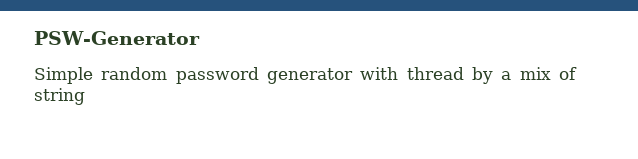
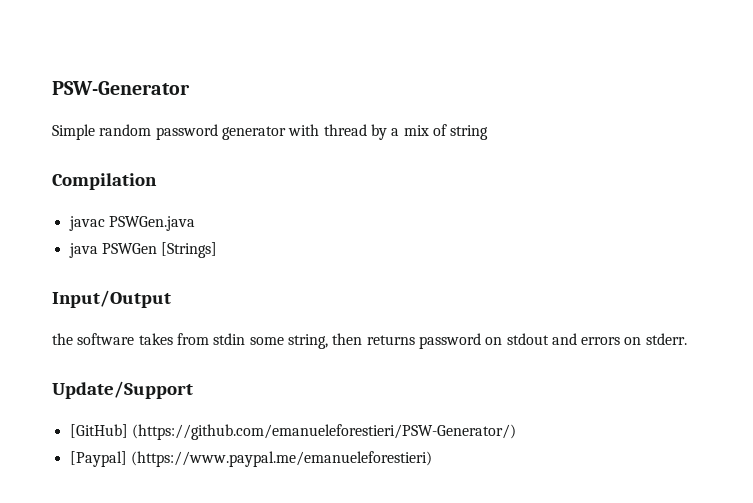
+ Compilation
+ javac PSWGen.java
+ java PSWGen [Strings]
+ Input/Output
+ the software takes from stdin some string, then returns password on stdout and errors on stderr.
+ Update/Support
+ [GitHub] (https://github.com/emanueleforestieri/PSW-Generator/)
+ [Paypal] (https://www.paypal.me/emanueleforestieri)

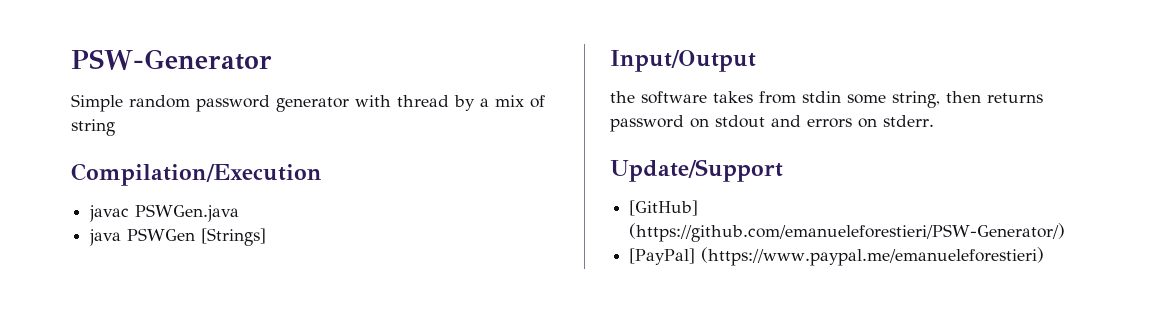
- Compilation
+ Compilation/Execution
- [Paypal] (https://www.paypal.me/emanueleforestieri)
+ [PayPal] (https://www.paypal.me/emanueleforestieri)

